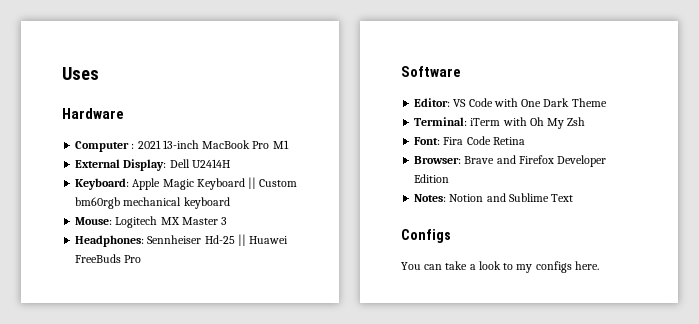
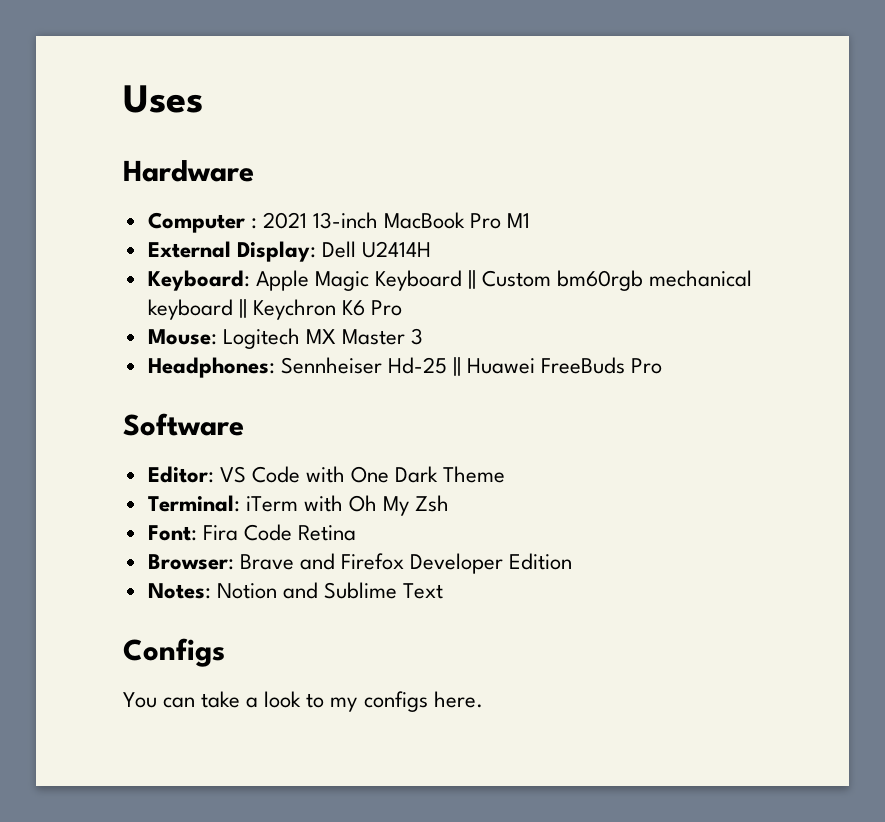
- Keyboard: Apple Magic Keyboard || Custom bm60rgb mechanical keyboard
+ Keyboard: Apple Magic Keyboard || Custom bm60rgb mechanical keyboard || Keychron K6 Pro

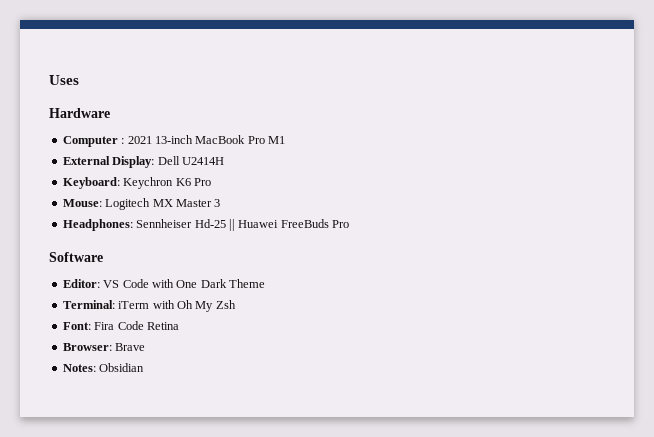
- Keyboard: Apple Magic Keyboard || Custom bm60rgb mechanical keyboard || Keychron K6 Pro
+ Keyboard: Keychron K6 Pro
- Browser: Brave and Firefox Developer Edition
- Notes: Notion and Sublime Text
- Configs
- You can take a look to my configs here.
+ Browser: Brave
+ Notes: Obsidian

